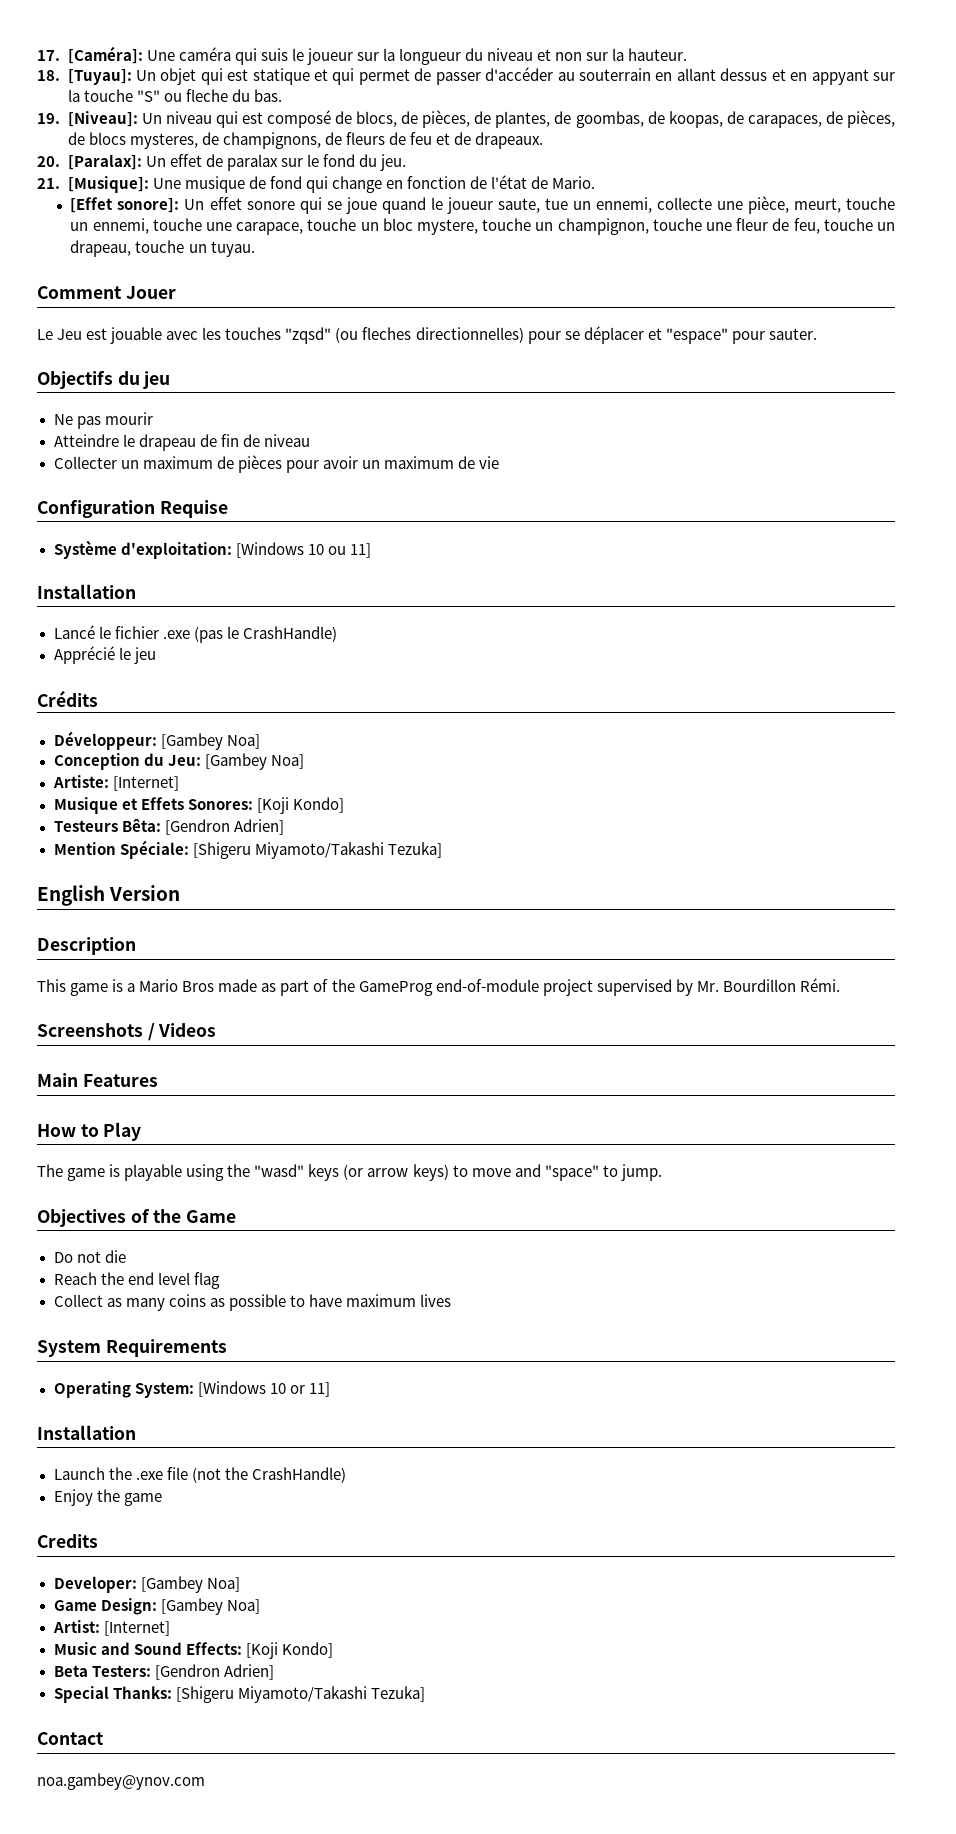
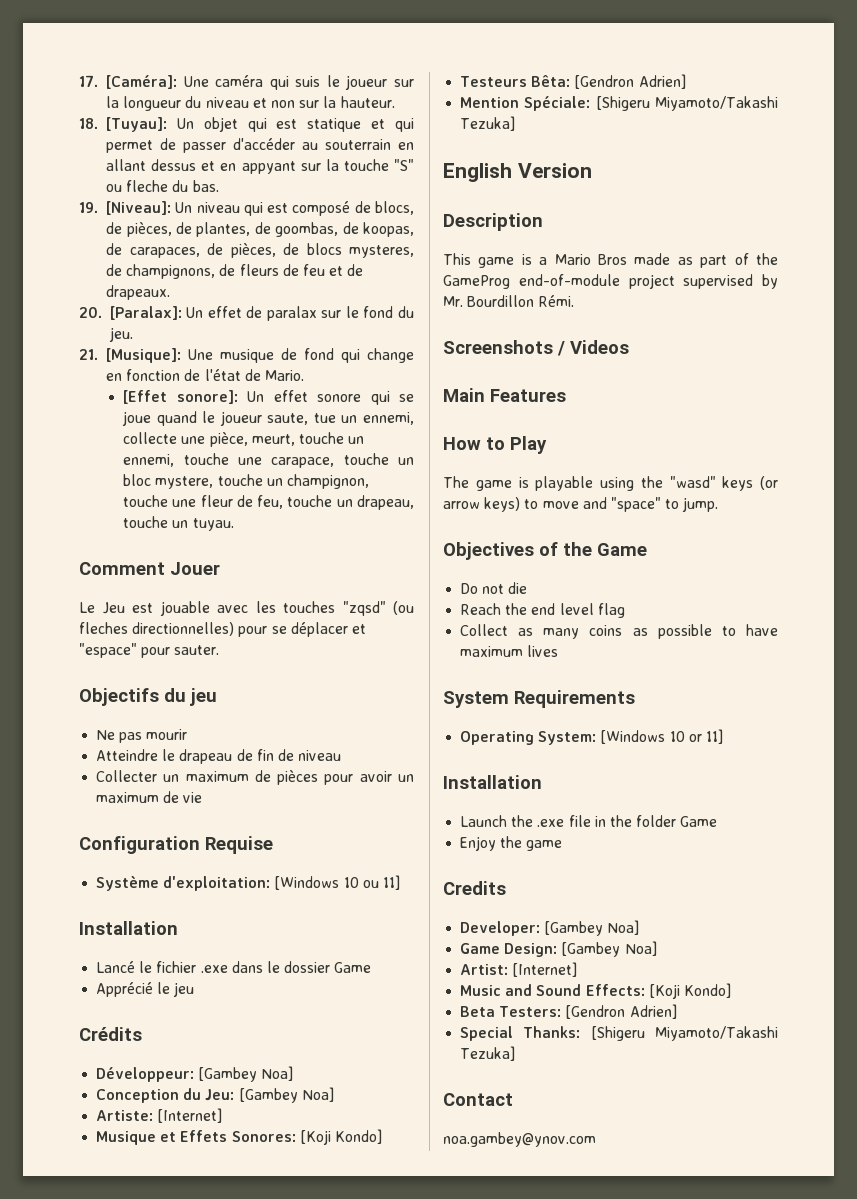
- Lancé le fichier .exe (pas le CrashHandle)
+ Lancé le fichier .exe dans le dossier Game
- Launch the .exe file (not the CrashHandle)
+ Launch the .exe file in the folder Game

